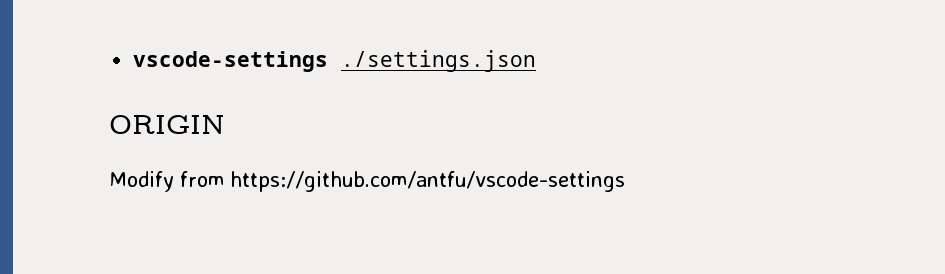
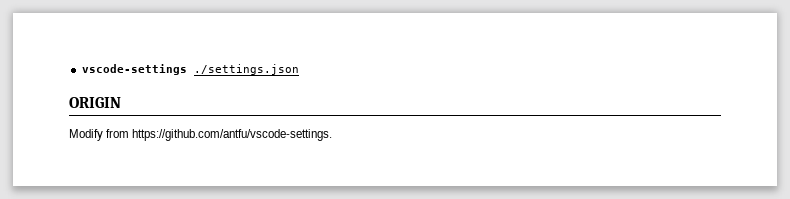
- Modify from https://github.com/antfu/vscode-settings
+ Modify from https://github.com/antfu/vscode-settings.

